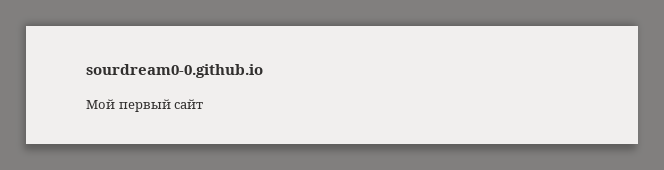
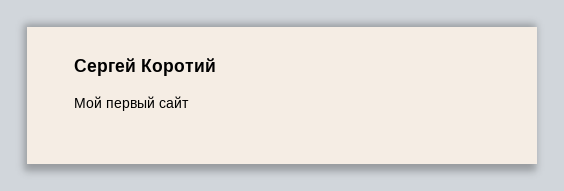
- sourdream0-0.github.io
+ Сергей Коротий

